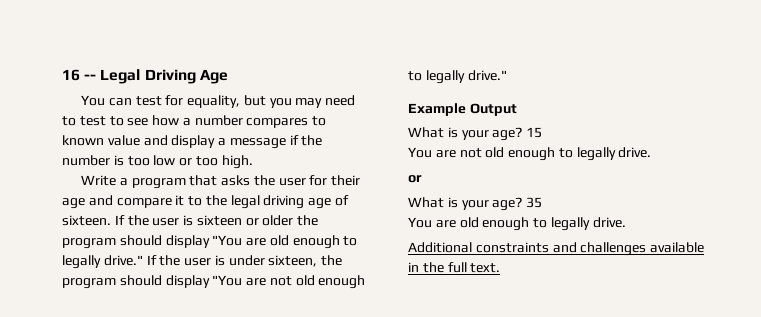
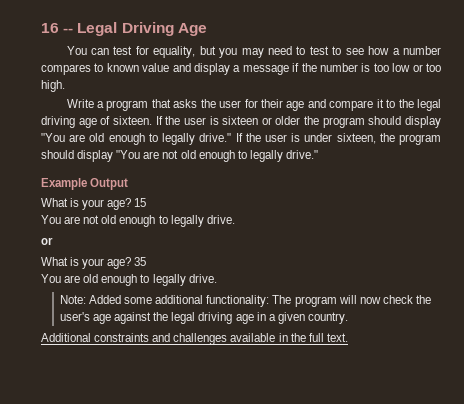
+ Note: Added some additional functionality: The program will now check the user's age against the legal driving age in a given country.

